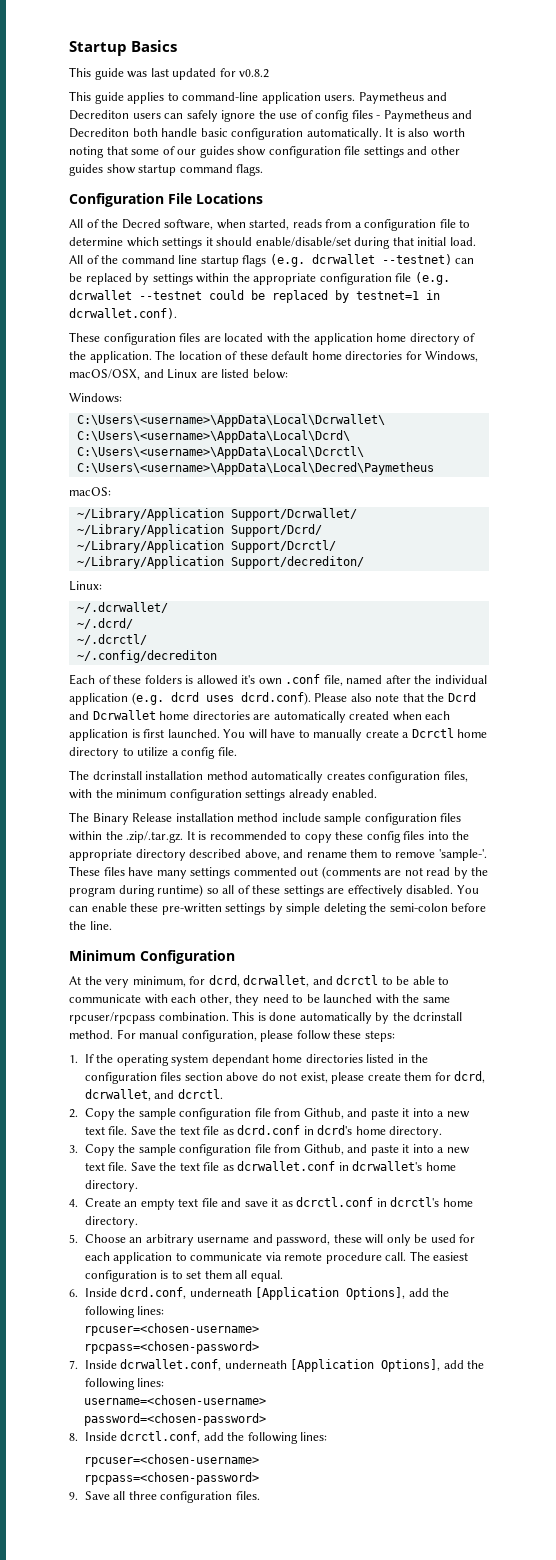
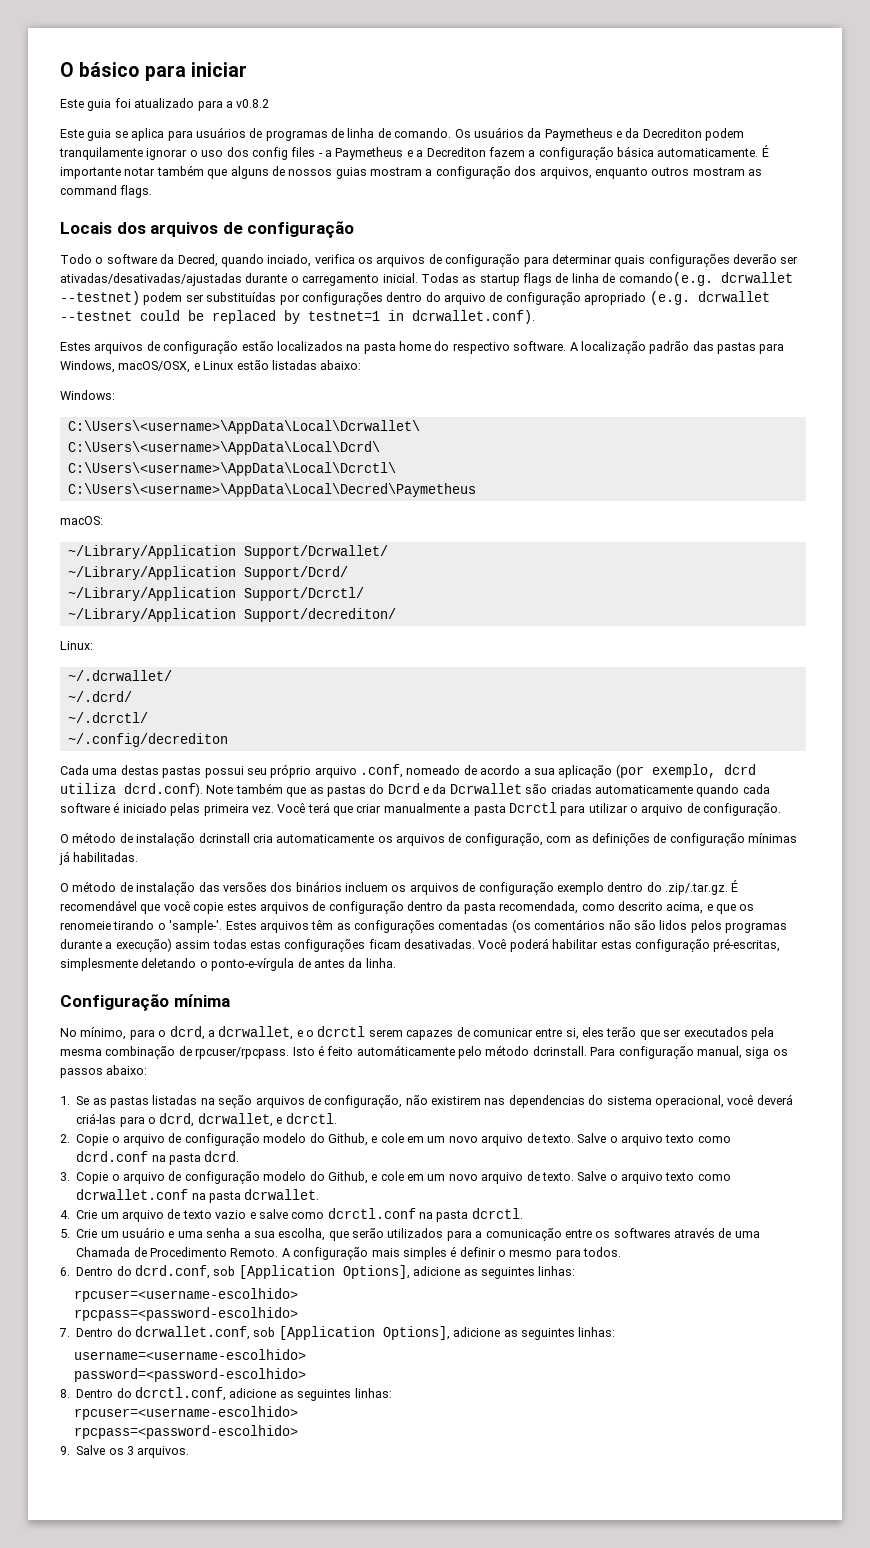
- Startup Basics
- This guide was last updated for v0.8.2
- This guide applies to command-line application users. Paymetheus and Decrediton users can safely ignore the use of config files - Paymetheus and Decrediton both handle basic configuration automatically. It is also worth noting that some of our guides show configuration file settings and other guides show startup command flags.
- Configuration File Locations
- All of the Decred software, when started, reads from a configuration file to determine which settings it should enable/disable/set during that initial load. All of the command line startup flags (e.g. dcrwallet --testnet) can be replaced by settings within the appropriate configuration file (e.g. dcrwallet --testnet could be replaced by testnet=1 in dcrwallet.conf).
+ O básico para iniciar
+ Este guia foi atualizado para a v0.8.2
+ Este guia se aplica para usuários de programas de linha de comando. Os usuários da Paymetheus e da Decrediton podem tranquilamente ignorar o uso dos config files - a Paymetheus e a Decrediton fazem a configuração básica automaticamente. É importante notar também que alguns de nossos guias mostram a configuração dos arquivos, enquanto outros mostram as command flags.
+ Locais dos arquivos de configuração
+ Todo o software da Decred, quando inciado, verifica os arquivos de configuração para determinar quais configurações deverão ser ativadas/desativadas/ajustadas durante o carregamento inicial. Todas as startup flags de linha de comando(e.g. dcrwallet --testnet) podem ser substituídas por configurações dentro do arquivo de configuração apropriado (e.g. dcrwallet --testnet could be replaced by testnet=1 in dcrwallet.conf).
- These configuration files are located with the application home directory of the application. The location of these default home directories for Windows, macOS/OSX, and Linux are listed below:
+ Estes arquivos de configuração estão localizados na pasta home do respectivo software. A localização padrão das pastas para Windows, macOS/OSX, e Linux estão listadas abaixo:
- Each of these folders is allowed it's own .conf file, named after the individual application (e.g. dcrd uses dcrd.conf). Please also note that the Dcrd and Dcrwallet home directories are automatically created when each application is first launched. You will have to manually create a Dcrctl home directory to utilize a config file.
- The dcrinstall installation method automatically creates configuration files, with the minimum configuration settings already enabled.
- The Binary Release installation method include sample configuration files within the .zip/.tar.gz. It is recommended to copy these config files into the appropriate directory described above, and rename them to remove 'sample-'. These files have many settings commented out (comments are not read by the program during runtime) so all of these settings are effectively disabled. You can enable these pre-written settings by simple deleting the semi-colon before the line.
- Minimum Configuration
- At the very minimum, for dcrd, dcrwallet, and dcrctl to be able to communicate with each other, they need to be launched with the same rpcuser/rpcpass combination. This is done automatically by the dcrinstall method. For manual configuration, please follow these steps:
- 1. If the operating system dependant home directories listed in the configuration files section above do not exist, please create them for dcrd, dcrwallet, and dcrctl.
- 2. Copy the sample configuration file from Github, and paste it into a new text file. Save the text file as dcrd.conf in dcrd's home directory.
- 3. Copy the sample configuration file from Github, and paste it into a new text file. Save the text file as dcrwallet.conf in dcrwallet's home directory.
- 4. Create an empty text file and save it as dcrctl.conf in dcrctl's home directory.
- 5. Choose an arbitrary username and password, these will only be used for each application to communicate via remote procedure call. The easiest configuration is to set them all equal.
- 6. Inside dcrd.conf, underneath [Application Options], add the following lines:
- rpcuser=<chosen-username>
- rpcpass=<chosen-password>
- 7. Inside dcrwallet.conf, underneath [Application Options], add the following lines:
- username=<chosen-username>
- password=<chosen-password>
- 8. Inside dcrctl.conf, add the following lines:
- rpcuser=<chosen-username>
- rpcpass=<chosen-password>
- 9. Save all three configuration files.
+ Cada uma destas pastas possui seu próprio arquivo .conf, nomeado de acordo a sua aplicação (por exemplo, dcrd utiliza dcrd.conf). Note também que as pastas do Dcrd e da Dcrwallet são criadas automaticamente quando cada software é iniciado pelas primeira vez. Você terá que criar manualmente a pasta Dcrctl para utilizar o arquivo de configuração.
+ O método de instalação dcrinstall cria automaticamente os arquivos de configuração, com as definições de configuração mínimas já habilitadas.
+ O método de instalação das versões dos binários incluem os arquivos de configuração exemplo dentro do .zip/.tar.gz. É recomendável que você copie estes arquivos de configuração dentro da pasta recomendada, como descrito acima, e que os renomeie tirando o 'sample-'. Estes arquivos têm as configurações comentadas (os comentários não são lidos pelos programas durante a execução) assim todas estas configurações ficam desativadas. Você poderá habilitar estas configuração pré-escritas, simplesmente deletando o ponto-e-vírgula de antes da linha.
+ Configuração mínima
+ No mínimo, para o dcrd, a dcrwallet, e o dcrctl serem capazes de comunicar entre si, eles terão que ser executados pela mesma combinação de rpcuser/rpcpass. Isto é feito automáticamente pelo método dcrinstall. Para configuração manual, siga os passos abaixo:
+ 1. Se as pastas listadas na seção arquivos de configuração, não existirem nas dependencias do sistema operacional, você deverá criá-las para o dcrd, dcrwallet, e dcrctl.
+ 2. Copie o arquivo de configuração modelo do Github, e cole em um novo arquivo de texto. Salve o arquivo texto como dcrd.conf na pasta dcrd.
+ 3. Copie o arquivo de configuração modelo do Github, e cole em um novo arquivo de texto. Salve o arquivo texto como dcrwallet.conf na pasta dcrwallet.
+ 4. Crie um arquivo de texto vazio e salve como dcrctl.conf na pasta dcrctl.
+ 5. Crie um usuário e uma senha a sua escolha, que serão utilizados para a comunicação entre os softwares através de uma Chamada de Procedimento Remoto. A configuração mais simples é definir o mesmo para todos.
+ 6. Dentro do dcrd.conf, sob [Application Options], adicione as seguintes linhas:
+ rpcuser=<username-escolhido>
+ rpcpass=<password-escolhido>
+ 7. Dentro do dcrwallet.conf, sob [Application Options], adicione as seguintes linhas:
+ username=<username-escolhido>
+ password=<password-escolhido>
+ 8. Dentro do dcrctl.conf, adicione as seguintes linhas:
+ rpcuser=<username-escolhido>
+ rpcpass=<password-escolhido>
+ 9. Salve os 3 arquivos.

